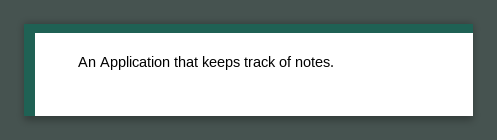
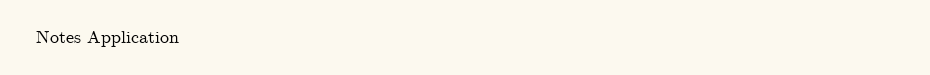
- An Application that keeps track of notes.
+ Notes Application

